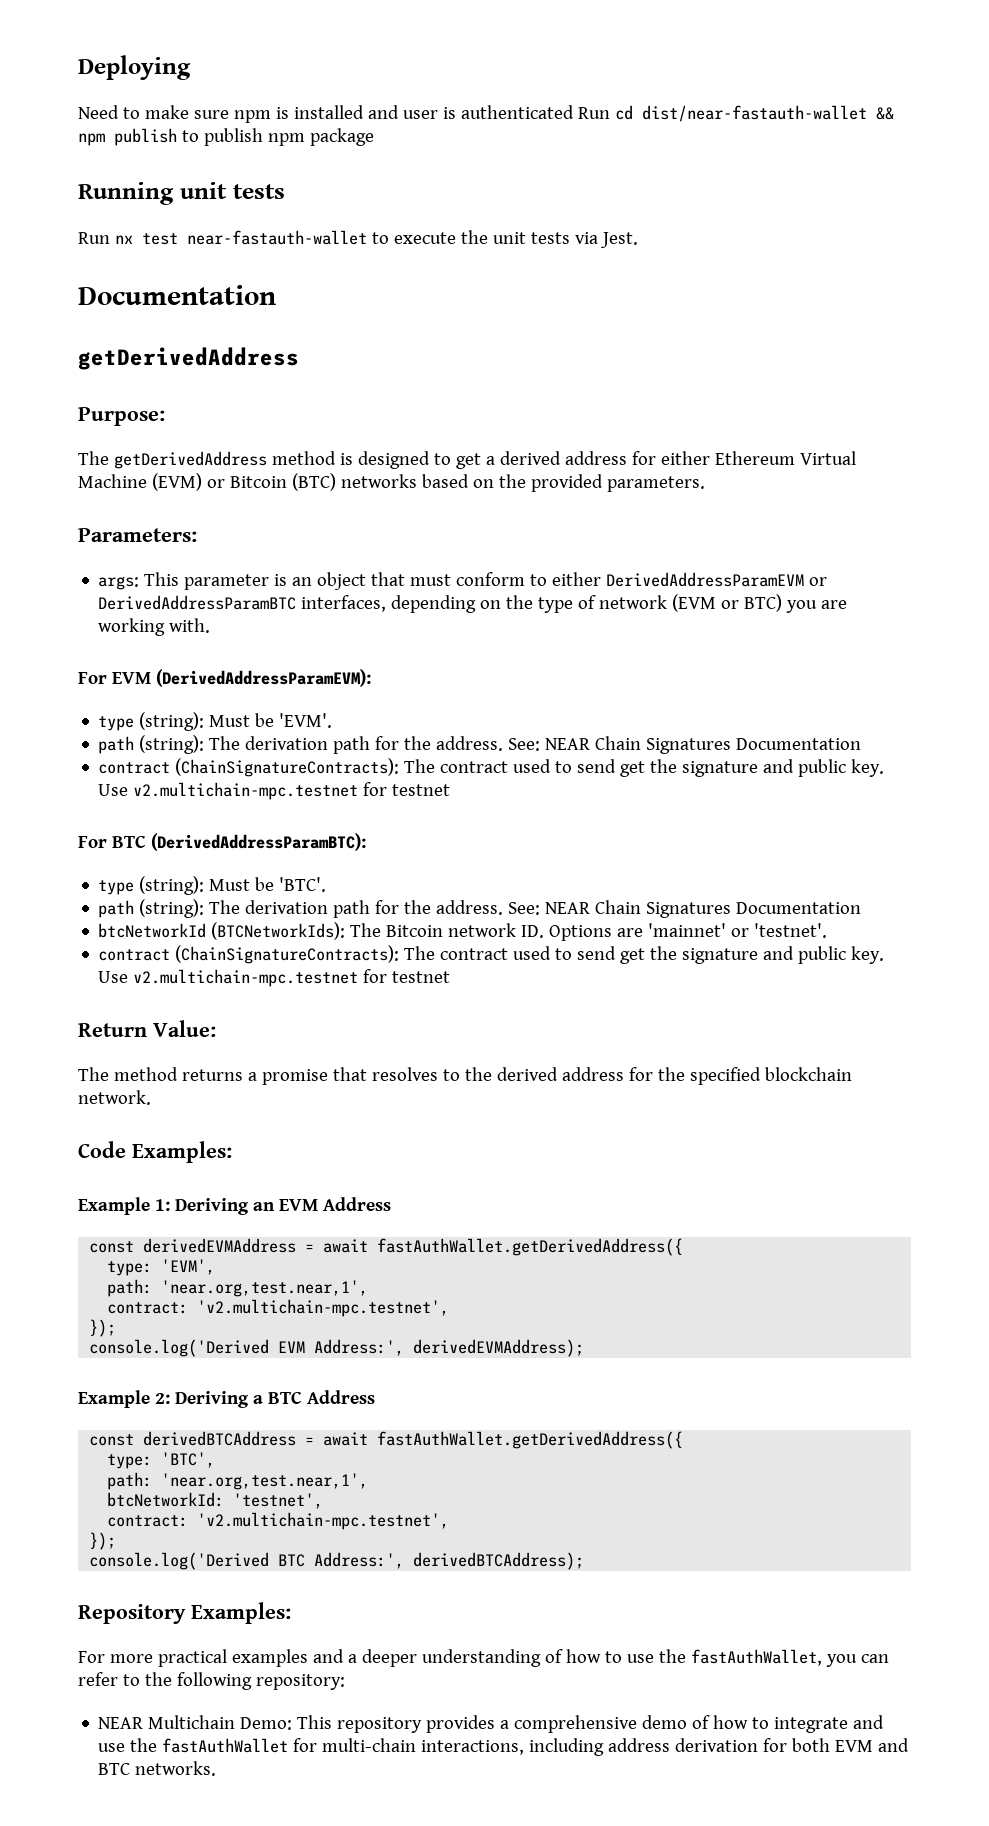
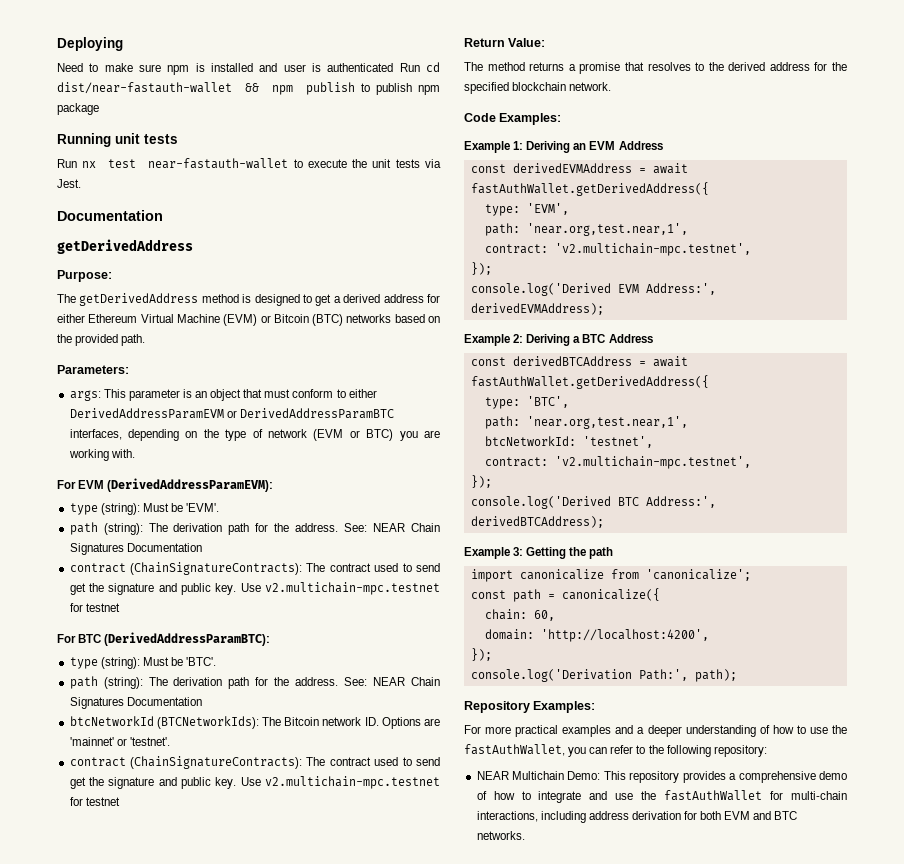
- The getDerivedAddress method is designed to get a derived address for either Ethereum Virtual Machine (EVM) or Bitcoin (BTC) networks based on the provided parameters.
+ The getDerivedAddress method is designed to get a derived address for either Ethereum Virtual Machine (EVM) or Bitcoin (BTC) networks based on the provided path.
+ Example 3: Getting the path
+ import canonicalize from 'canonicalize';
+ const path = canonicalize({
+ chain: 60,
+ domain: 'http://localhost:4200',
+ });
+ console.log('Derivation Path:', path);

